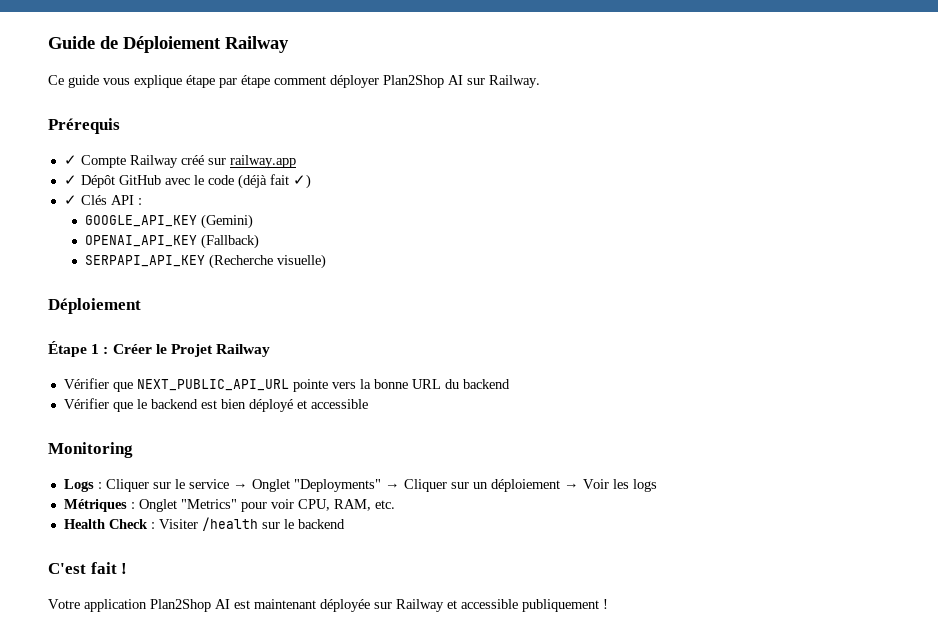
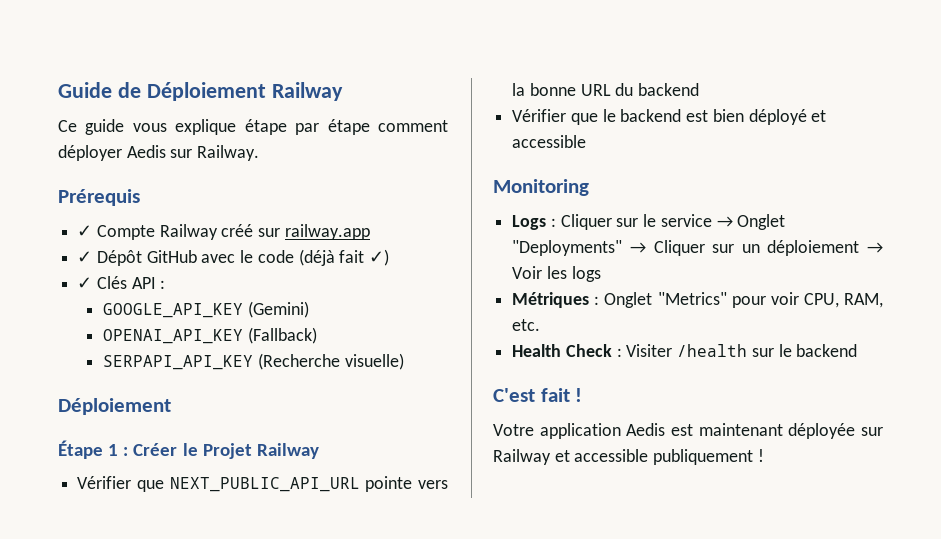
- Ce guide vous explique étape par étape comment déployer Plan2Shop AI sur Railway.
+ Ce guide vous explique étape par étape comment déployer Aedis sur Railway.
- Votre application Plan2Shop AI est maintenant déployée sur Railway et accessible publiquement !
+ Votre application Aedis est maintenant déployée sur Railway et accessible publiquement !

